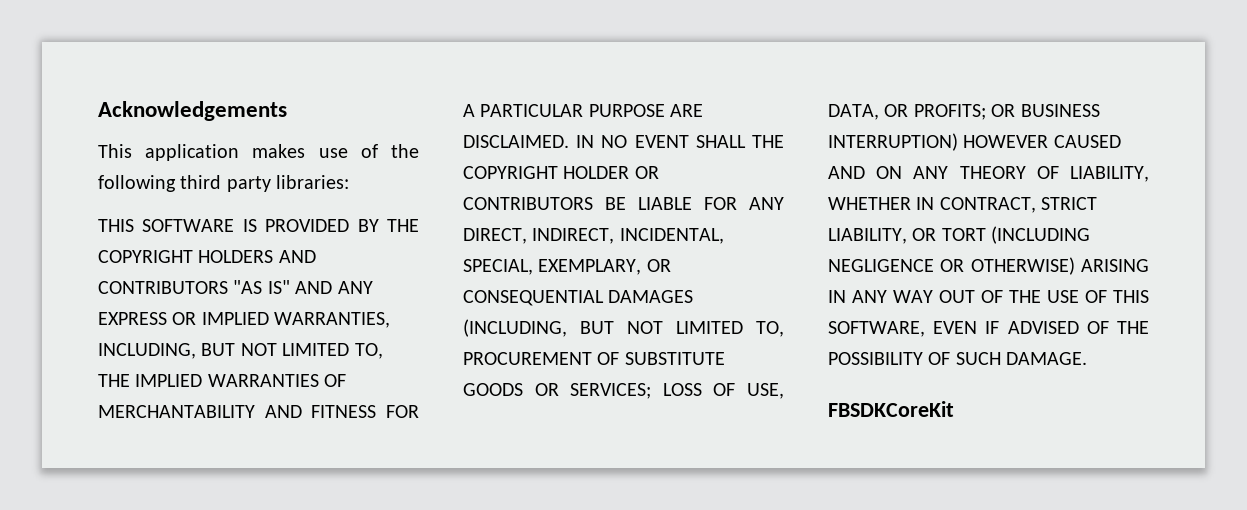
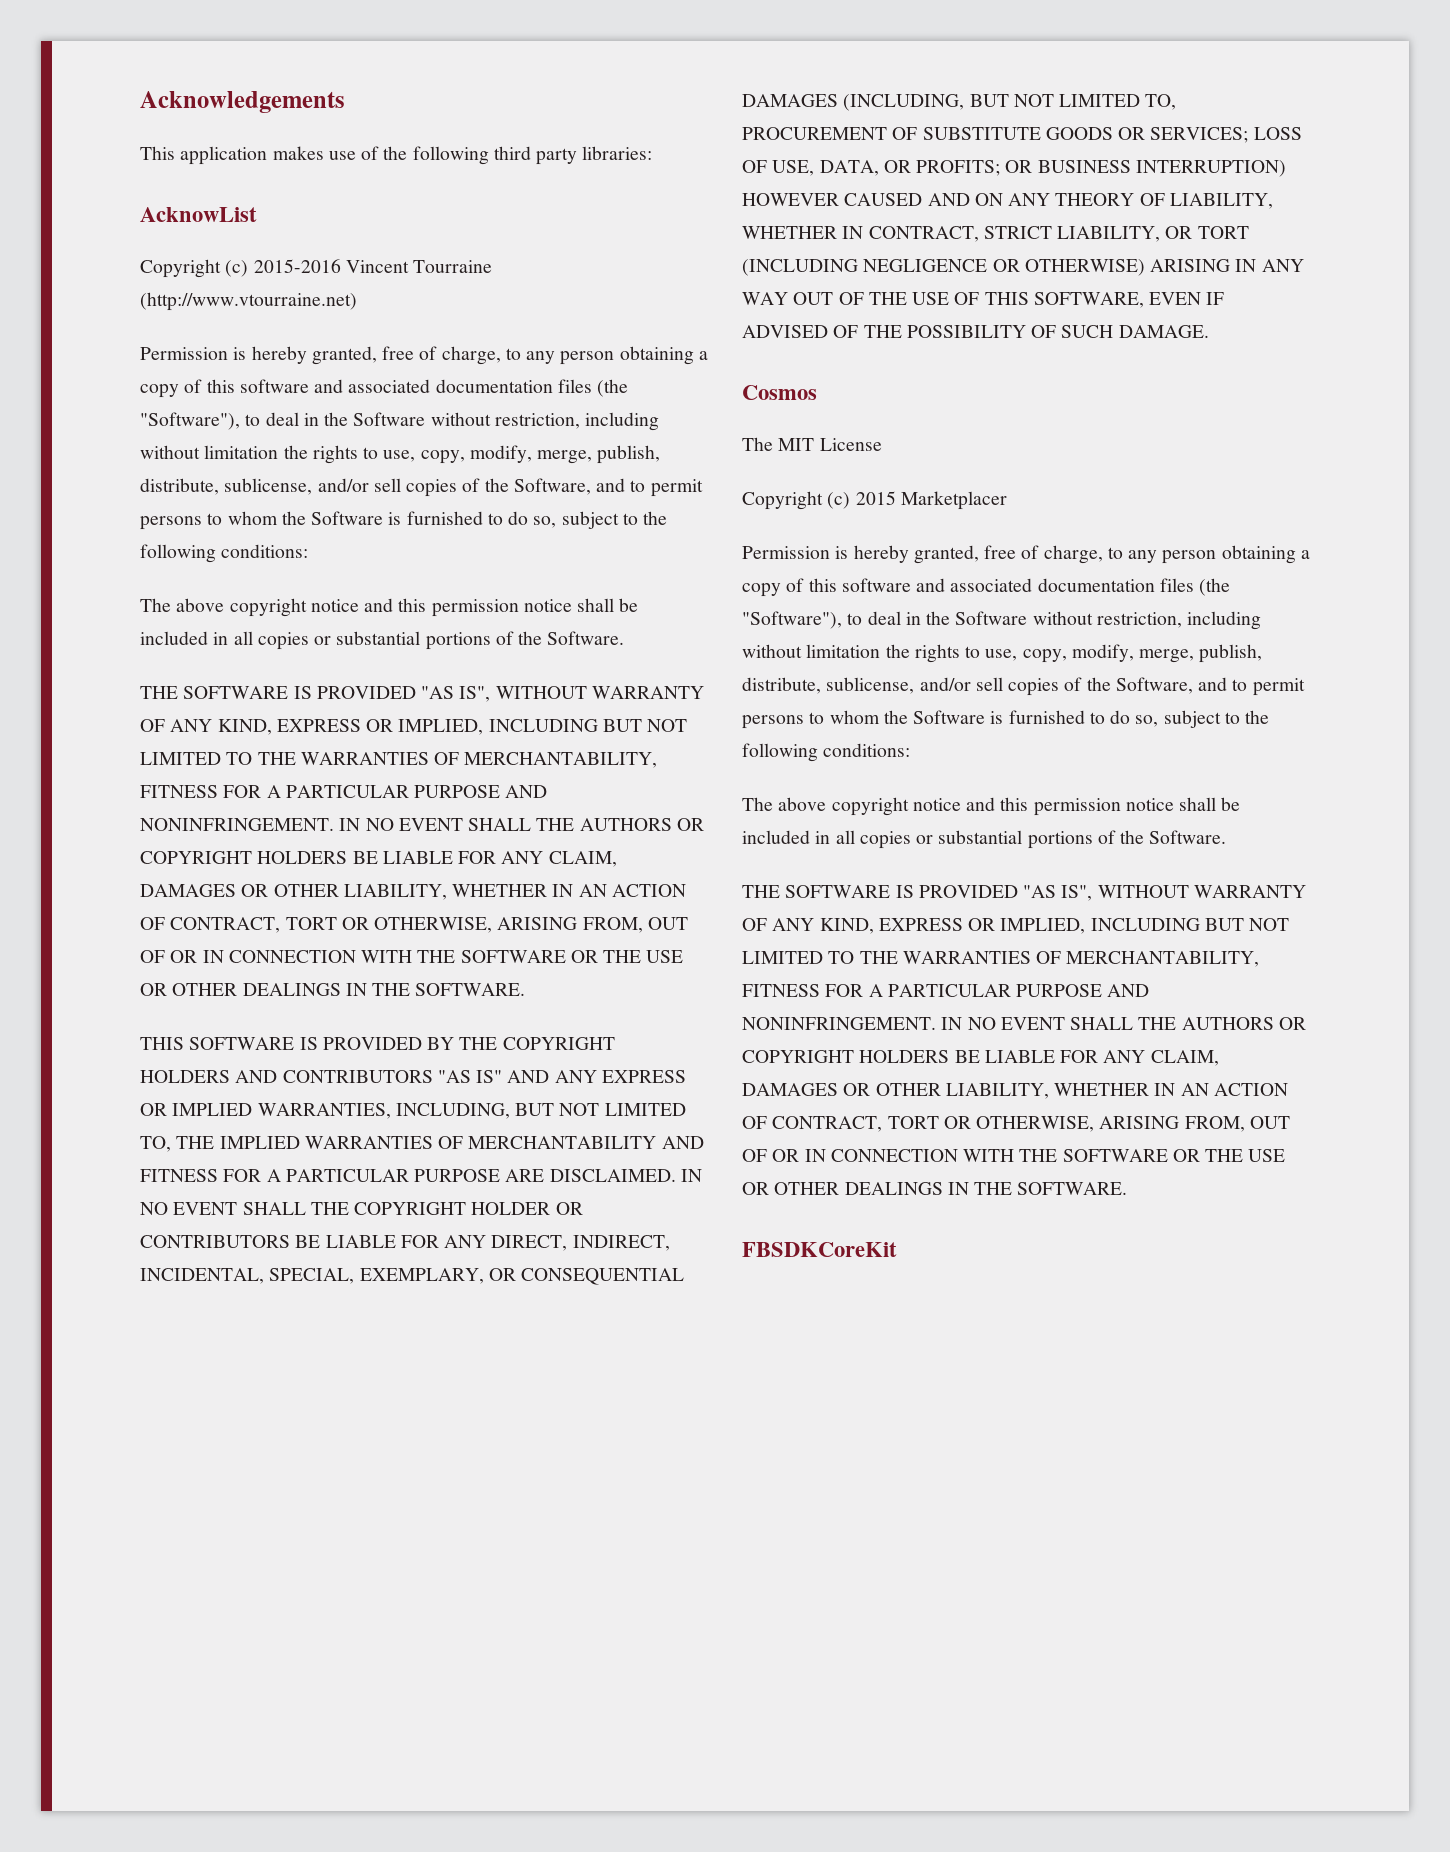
+ AcknowList
+ Copyright (c) 2015-2016 Vincent Tourraine (http://www.vtourraine.net)
+ Permission is hereby granted, free of charge, to any person obtaining a copy of this software and associated documentation files (the "Software"), to deal in the Software without restriction, including without limitation the rights to use, copy, modify, merge, publish, distribute, sublicense, and/or sell copies of the Software, and to permit persons to whom the Software is furnished to do so, subject to the following conditions:
+ The above copyright notice and this permission notice shall be included in all copies or substantial portions of the Software.
+ THE SOFTWARE IS PROVIDED "AS IS", WITHOUT WARRANTY OF ANY KIND, EXPRESS OR IMPLIED, INCLUDING BUT NOT LIMITED TO THE WARRANTIES OF MERCHANTABILITY, FITNESS FOR A PARTICULAR PURPOSE AND NONINFRINGEMENT. IN NO EVENT SHALL THE AUTHORS OR COPYRIGHT HOLDERS BE LIABLE FOR ANY CLAIM, DAMAGES OR OTHER LIABILITY, WHETHER IN AN ACTION OF CONTRACT, TORT OR OTHERWISE, ARISING FROM, OUT OF OR IN CONNECTION WITH THE SOFTWARE OR THE USE OR OTHER DEALINGS IN THE SOFTWARE.
+ Cosmos
+ The MIT License
+ Copyright (c) 2015 Marketplacer
+ Permission is hereby granted, free of charge, to any person obtaining a copy of this software and associated documentation files (the "Software"), to deal in the Software without restriction, including without limitation the rights to use, copy, modify, merge, publish, distribute, sublicense, and/or sell copies of the Software, and to permit persons to whom the Software is furnished to do so, subject to the following conditions:
+ The above copyright notice and this permission notice shall be included in all copies or substantial portions of the Software.
+ THE SOFTWARE IS PROVIDED "AS IS", WITHOUT WARRANTY OF ANY KIND, EXPRESS OR IMPLIED, INCLUDING BUT NOT LIMITED TO THE WARRANTIES OF MERCHANTABILITY, FITNESS FOR A PARTICULAR PURPOSE AND NONINFRINGEMENT. IN NO EVENT SHALL THE AUTHORS OR COPYRIGHT HOLDERS BE LIABLE FOR ANY CLAIM, DAMAGES OR OTHER LIABILITY, WHETHER IN AN ACTION OF CONTRACT, TORT OR OTHERWISE, ARISING FROM, OUT OF OR IN CONNECTION WITH THE SOFTWARE OR THE USE OR OTHER DEALINGS IN THE SOFTWARE.

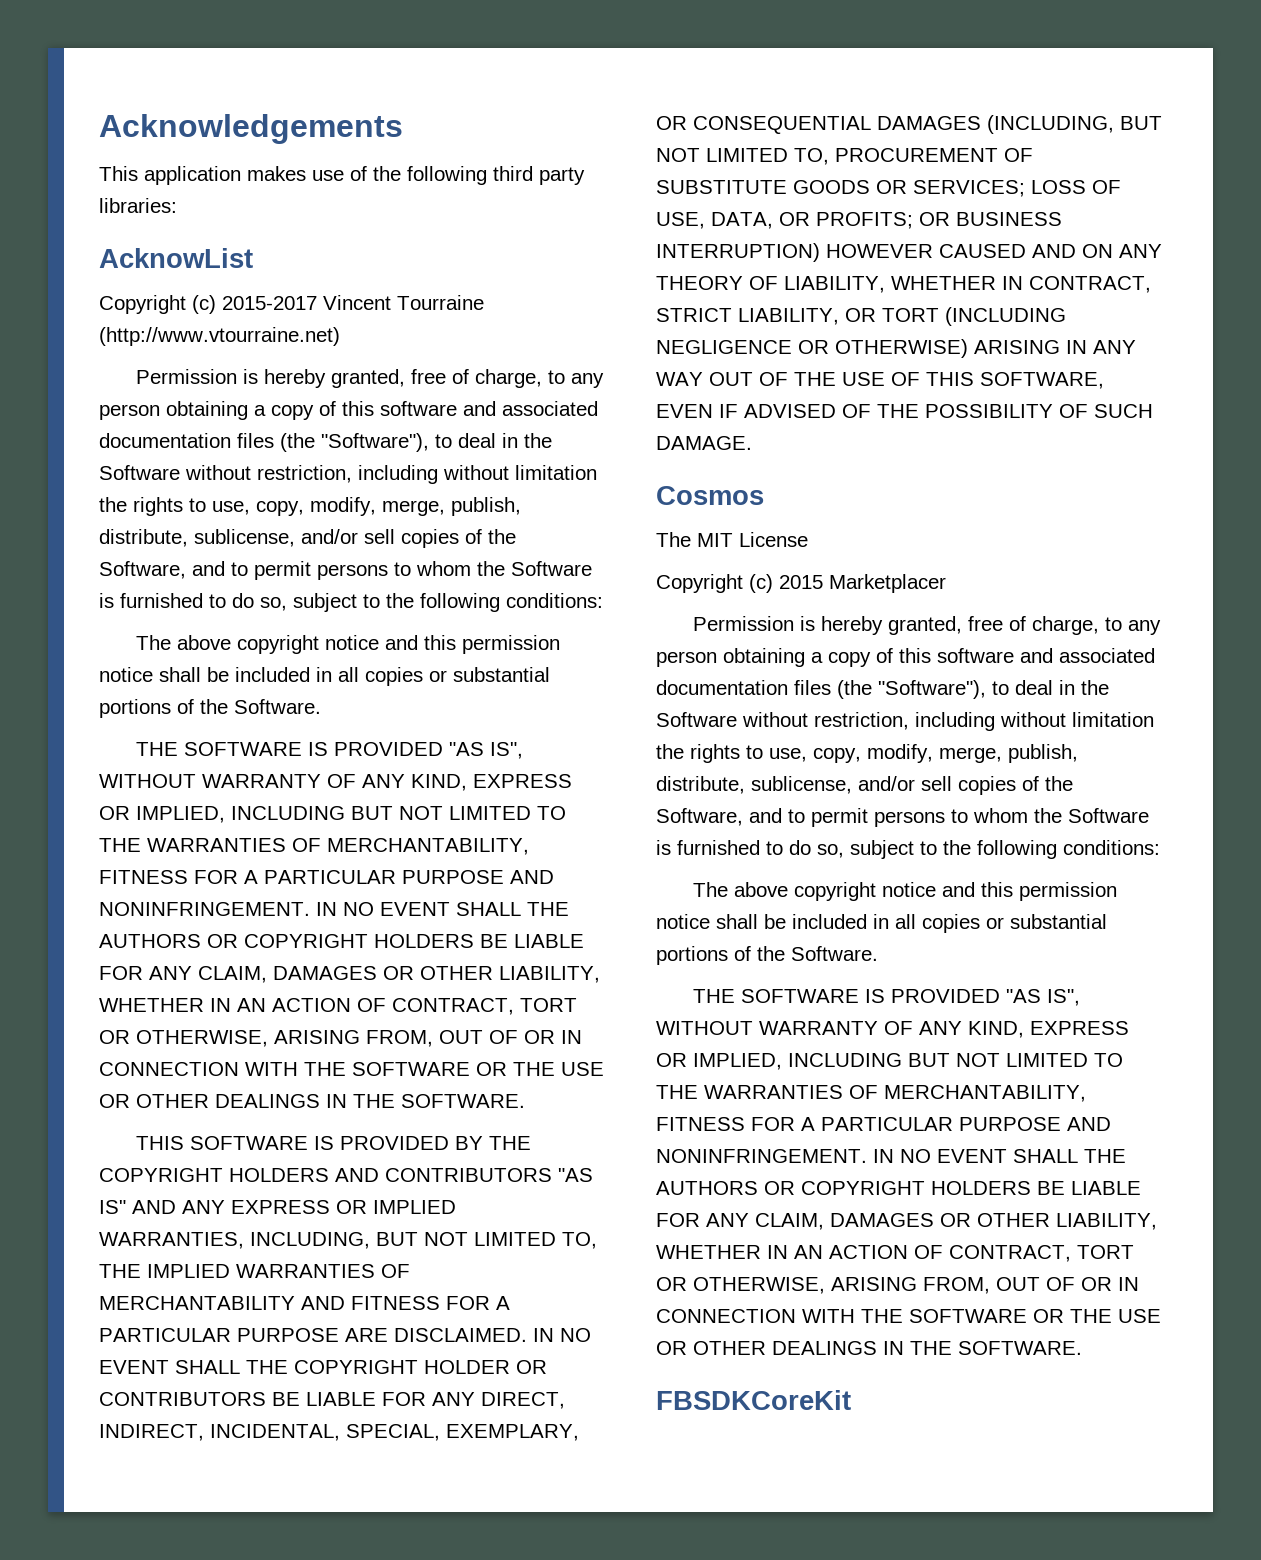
- Copyright (c) 2015-2016 Vincent Tourraine (http://www.vtourraine.net)
+ Copyright (c) 2015-2017 Vincent Tourraine (http://www.vtourraine.net)

